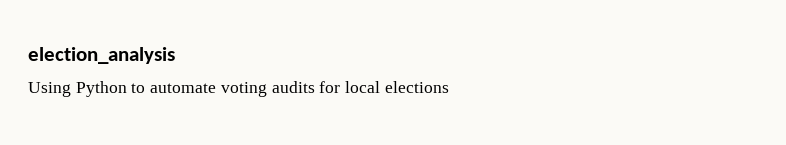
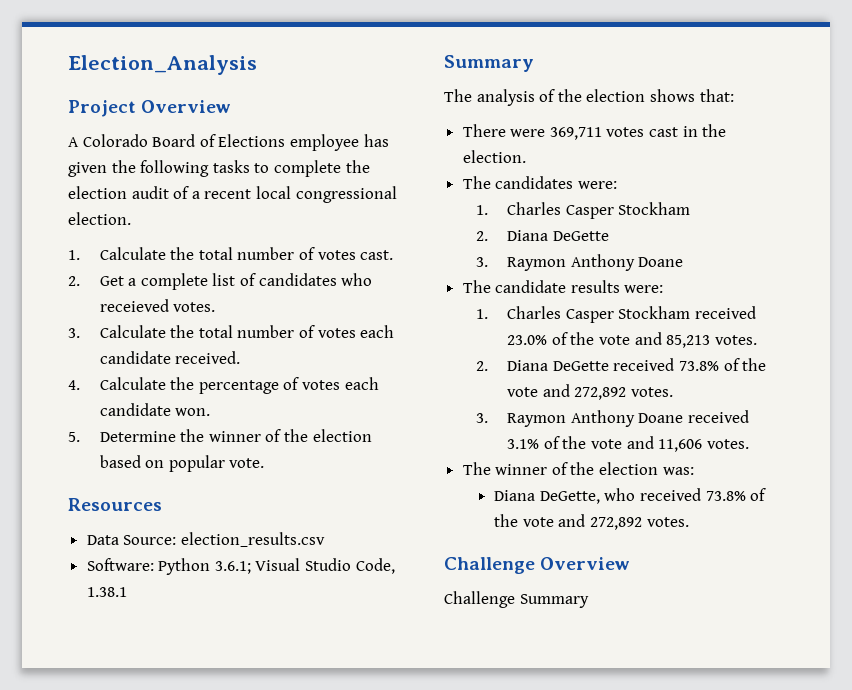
- election_analysis
- Using Python to automate voting audits for local elections
+ Election_Analysis
+ Project Overview
+ A Colorado Board of Elections employee has given the following tasks to complete the election audit of a recent local congressional election.
+ 1. Calculate the total number of votes cast.
+ 2. Get a complete list of candidates who receieved votes.
+ 3. Calculate the total number of votes each candidate received.
+ 4. Calculate the percentage of votes each candidate won.
+ 5. Determine the winner of the election based on popular vote.
+ Resources
+ Data Source: election_results.csv
+ Software: Python 3.6.1; Visual Studio Code, 1.38.1
+ Summary
+ The analysis of the election shows that:
+ There were 369,711 votes cast in the election.
+ The candidates were:
+ 1. Charles Casper Stockham
+ 2. Diana DeGette
+ 3. Raymon Anthony Doane
+ The candidate results were:
+ 1. Charles Casper Stockham received 23.0% of the vote and 85,213 votes.
+ 2. Diana DeGette received 73.8% of the vote and 272,892 votes.
+ 3. Raymon Anthony Doane received 3.1% of the vote and 11,606 votes.
+ The winner of the election was:
+ Diana DeGette, who received 73.8% of the vote and 272,892 votes.
+ Challenge Overview
+ Challenge Summary

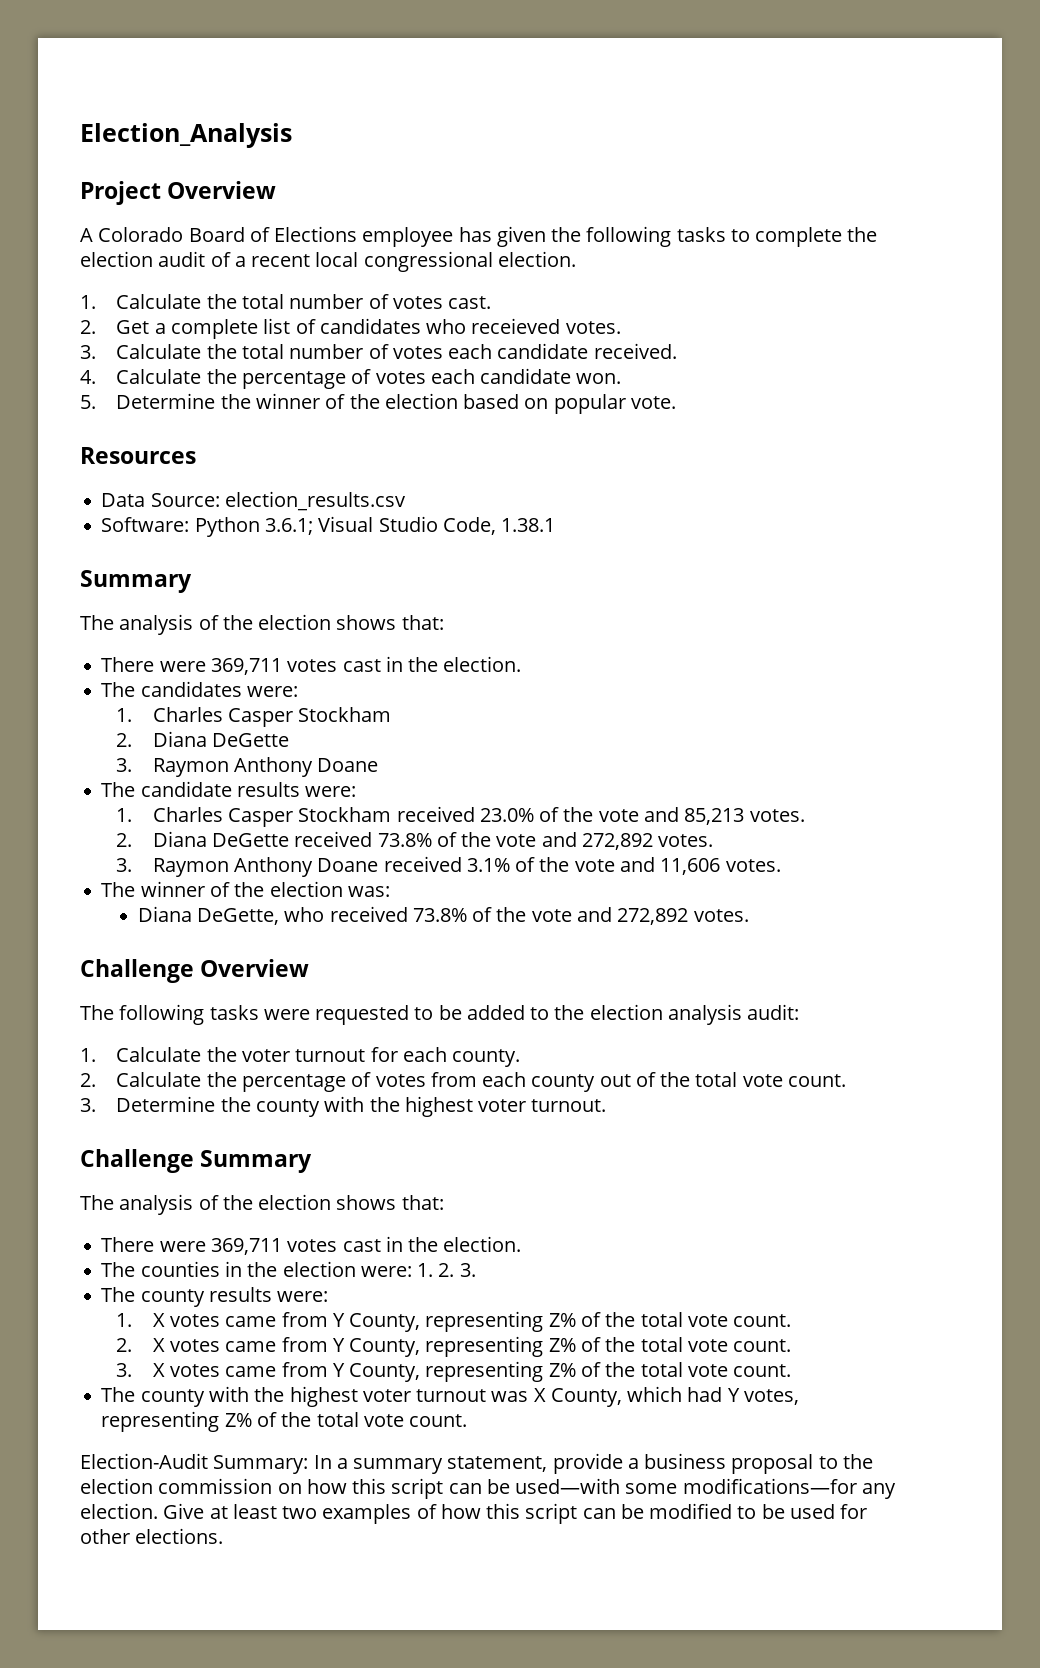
+ The following tasks were requested to be added to the election analysis audit:
+ 1. Calculate the voter turnout for each county.
+ 2. Calculate the percentage of votes from each county out of the total vote count.
+ 3. Determine the county with the highest voter turnout.
  Challenge Summary
+ The analysis of the election shows that:
+ There were 369,711 votes cast in the election.
+ The counties in the election were: 1. 2. 3.
+ The county results were:
+ 1. X votes came from Y County, representing Z% of the total vote count.
+ 2. X votes came from Y County, representing Z% of the total vote count.
+ 3. X votes came from Y County, representing Z% of the total vote count.
+ The county with the highest voter turnout was X County, which had Y votes, representing Z% of the total vote count.
+ Election-Audit Summary: In a summary statement, provide a business proposal to the election commission on how this script can be used—with some modifications—for any election. Give at least two examples of how this script can be modified to be used for other elections.

